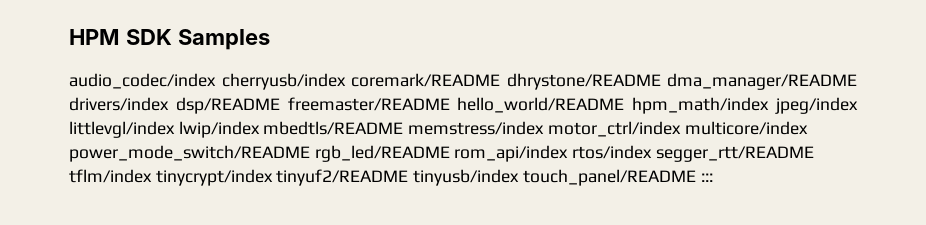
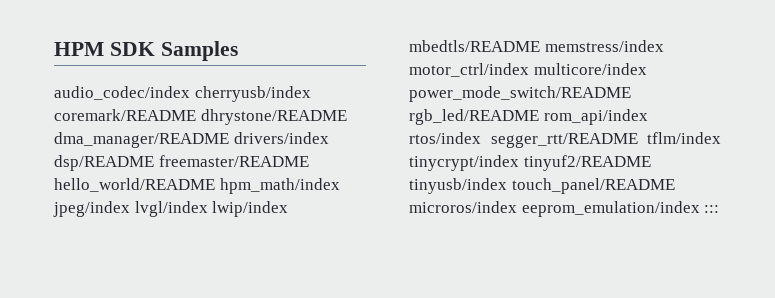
- audio_codec/index cherryusb/index coremark/README dhrystone/README dma_manager/README drivers/index dsp/README freemaster/README hello_world/README hpm_math/index jpeg/index littlevgl/index lwip/index mbedtls/README memstress/index motor_ctrl/index multicore/index power_mode_switch/README rgb_led/README rom_api/index rtos/index segger_rtt/README tflm/index tinycrypt/index tinyuf2/README tinyusb/index touch_panel/README :::
+ audio_codec/index cherryusb/index coremark/README dhrystone/README dma_manager/README drivers/index dsp/README freemaster/README hello_world/README hpm_math/index jpeg/index lvgl/index lwip/index mbedtls/README memstress/index motor_ctrl/index multicore/index power_mode_switch/README rgb_led/README rom_api/index rtos/index segger_rtt/README tflm/index tinycrypt/index tinyuf2/README tinyusb/index touch_panel/README microros/index eeprom_emulation/index :::

